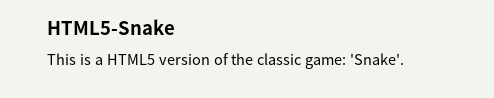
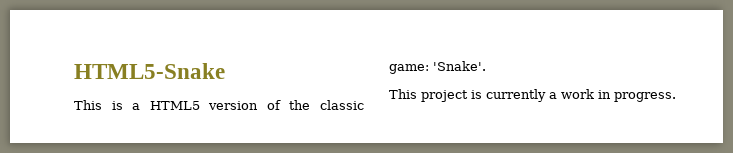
+ This project is currently a work in progress.

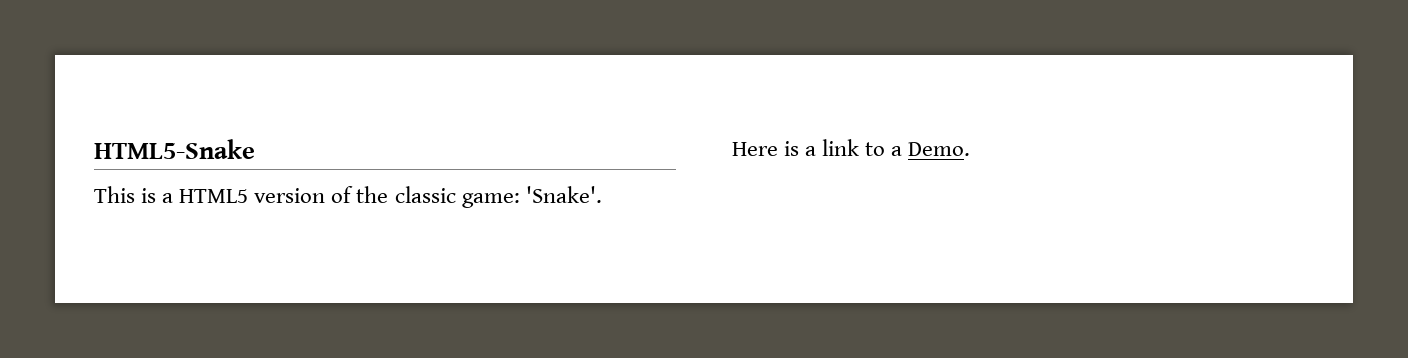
- This project is currently a work in progress.
+ Here is a link to a Demo.

